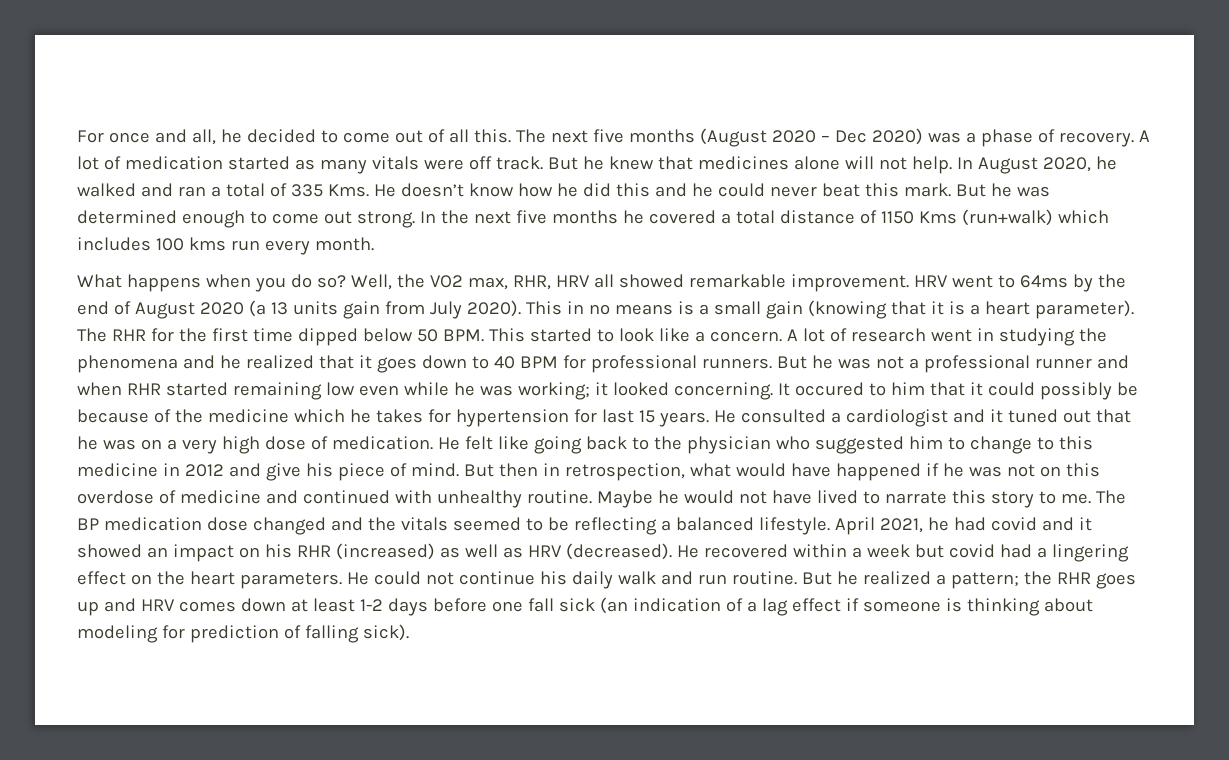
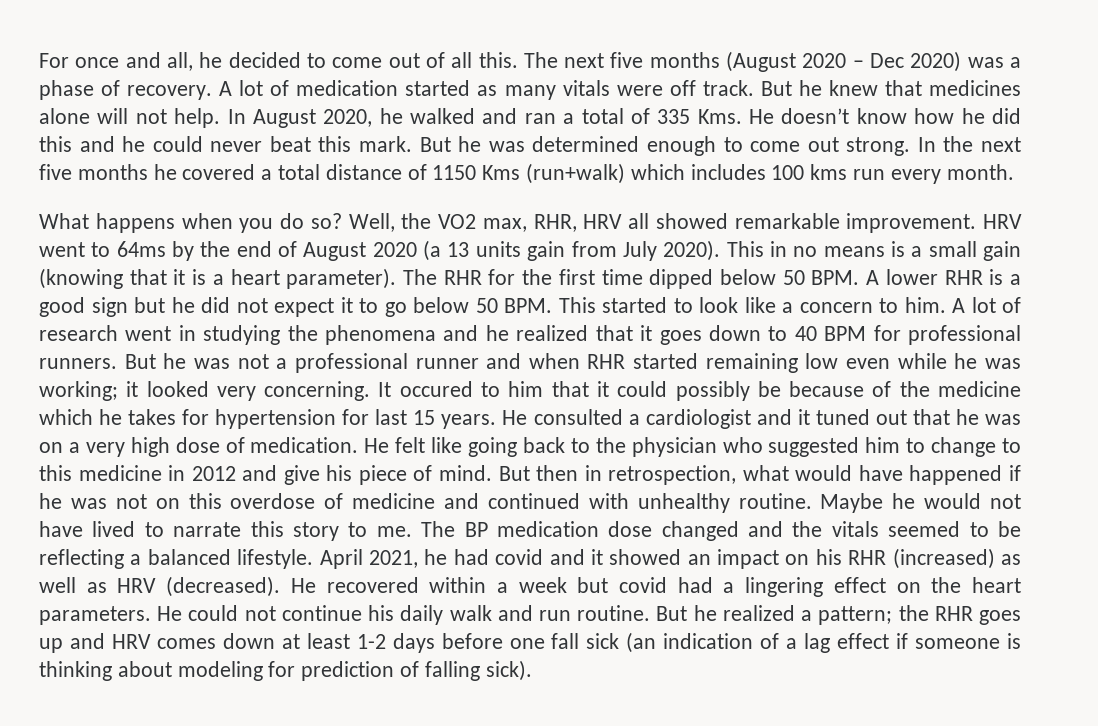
- The RHR for the first time dipped below 50 BPM. This started to look like a concern.
+ The RHR for the first time dipped below 50 BPM. A lower RHR is a good sign but he did not expect it to go below 50 BPM. This started to look like a concern to him.
- But he was not a professional runner and when RHR started remaining low even while he was working; it looked concerning.
+ But he was not a professional runner and when RHR started remaining low even while he was working; it looked very concerning.

